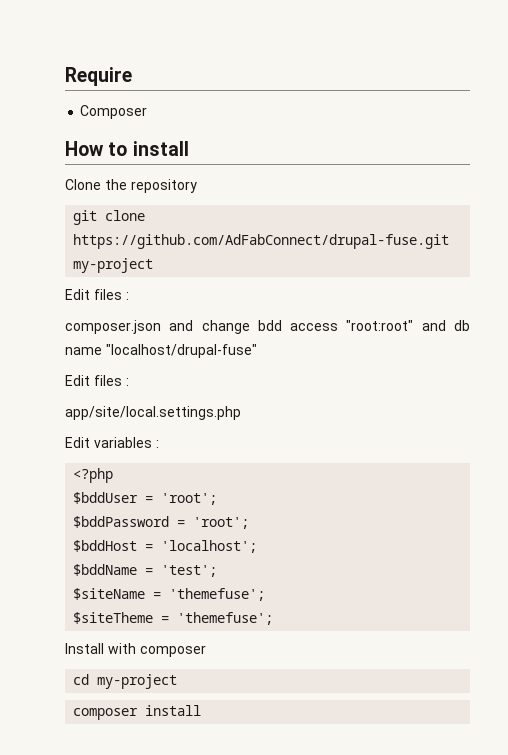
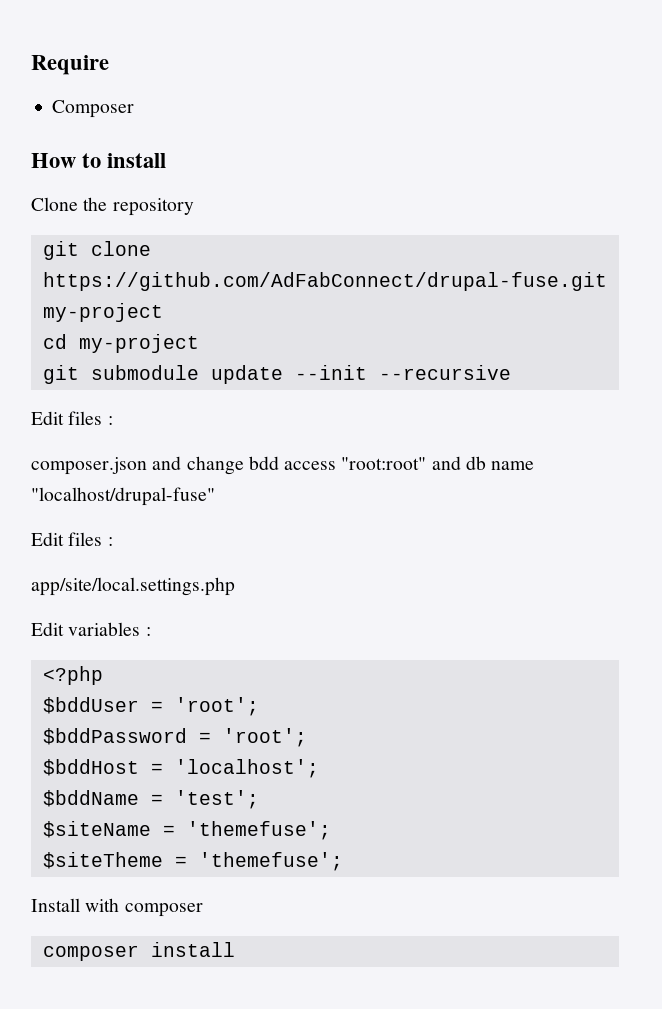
+ cd my-project
+ git submodule update --init --recursive
- cd my-project

